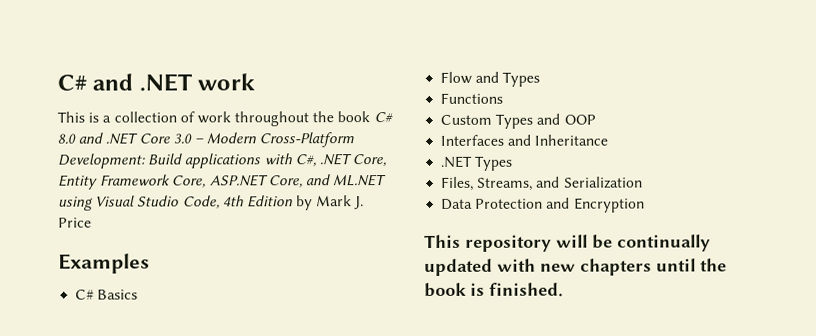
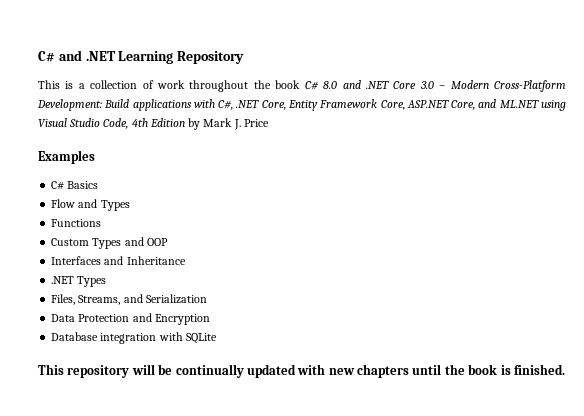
- C# and .NET work
+ C# and .NET Learning Repository
+ Database integration with SQLite

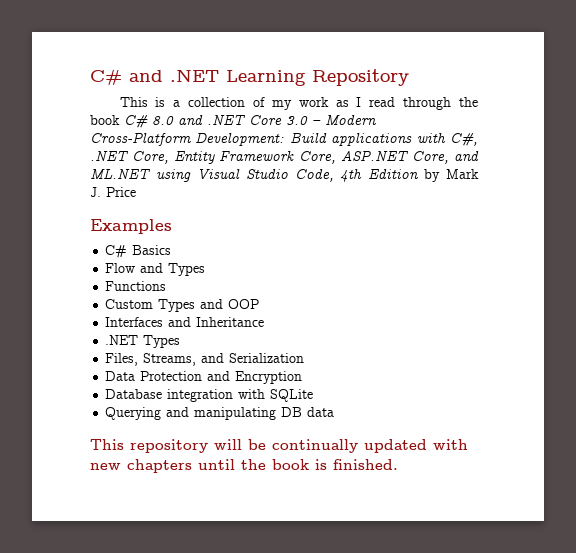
- This is a collection of work throughout the book C# 8.0 and .NET Core 3.0 – Modern Cross-Platform Development: Build applications with C#, .NET Core, Entity Framework Core, ASP.NET Core, and ML.NET using Visual Studio Code, 4th Edition by Mark J. Price
+ This is a collection of my work as I read through the book C# 8.0 and .NET Core 3.0 – Modern Cross-Platform Development: Build applications with C#, .NET Core, Entity Framework Core, ASP.NET Core, and ML.NET using Visual Studio Code, 4th Edition by Mark J. Price
+ Querying and manipulating DB data

